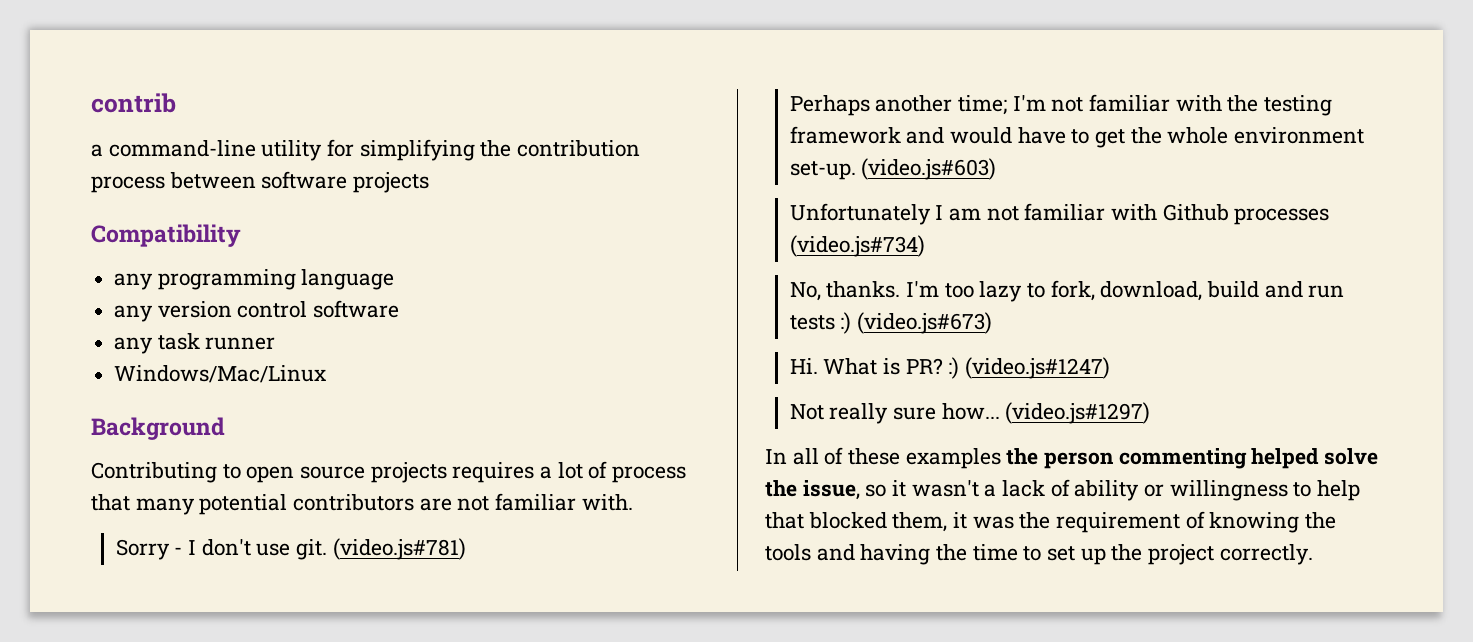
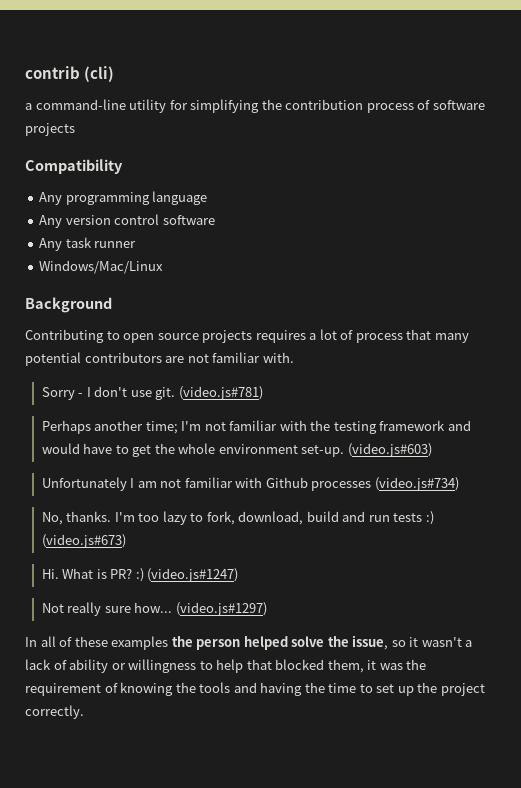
- contrib
+ contrib (cli)
- a command-line utility for simplifying the contribution process between software projects
+ a command-line utility for simplifying the contribution process of software projects
- any programming language
+ Any programming language
- any version control software
+ Any version control software
- any task runner
+ Any task runner
- In all of these examples the person commenting helped solve the issue, so it wasn't a lack of ability or willingness to help that blocked them, it was the requirement of knowing the tools and having the time to set up the project correctly.
+ In all of these examples the person helped solve the issue, so it wasn't a lack of ability or willingness to help that blocked them, it was the requirement of knowing the tools and having the time to set up the project correctly.

